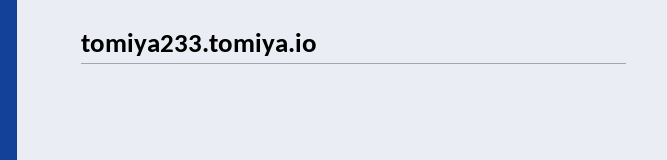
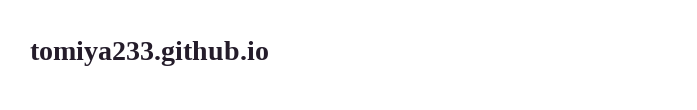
- tomiya233.tomiya.io
+ tomiya233.github.io

